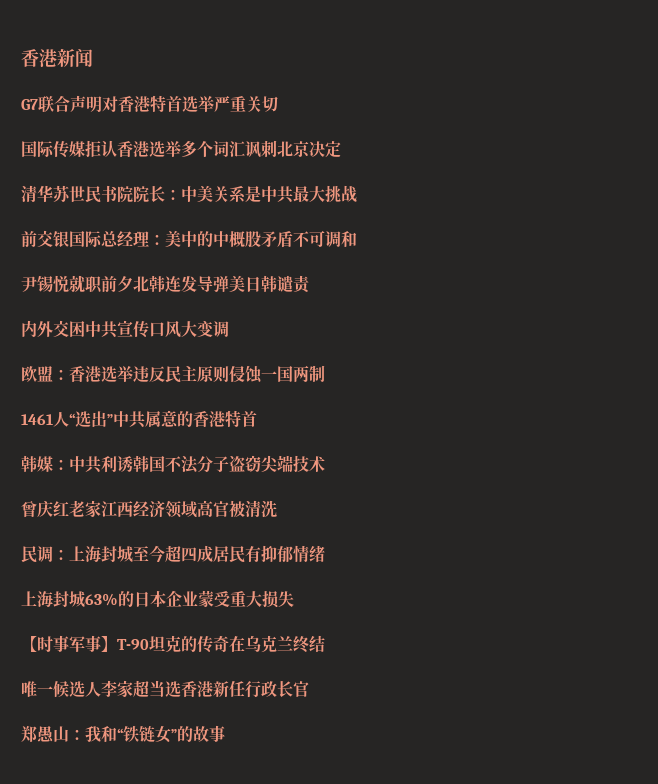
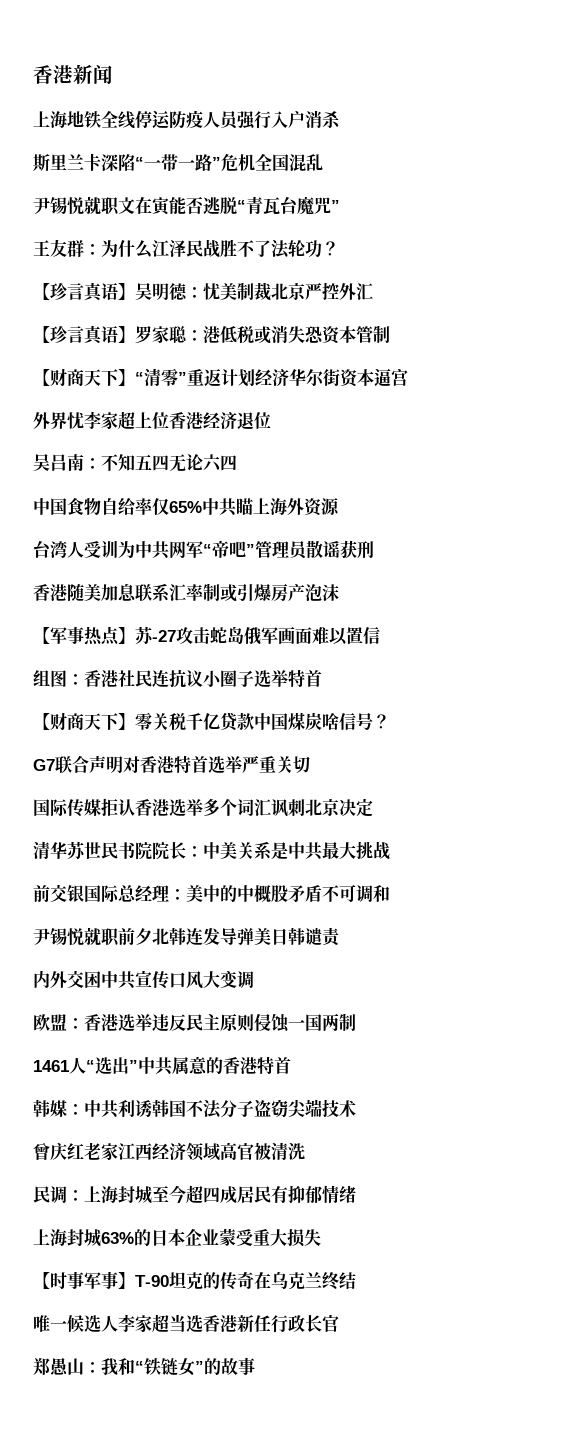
+ 上海地铁全线停运防疫人员强行入户消杀
+ 斯里兰卡深陷“一带一路”危机全国混乱
+ 尹锡悦就职文在寅能否逃脱“青瓦台魔咒”
+ 王友群：为什么江泽民战胜不了法轮功？
+ 【珍言真语】吴明德：忧美制裁北京严控外汇
+ 【珍言真语】罗家聪：港低税或消失恐资本管制
+ 【财商天下】“清零”重返计划经济华尔街资本逼宫
+ 外界忧李家超上位香港经济退位
+ 吴吕南：不知五四无论六四
+ 中国食物自给率仅65%中共瞄上海外资源
+ 台湾人受训为中共网军“帝吧”管理员散谣获刑
+ 香港随美加息联系汇率制或引爆房产泡沫
+ 【军事热点】苏-27攻击蛇岛俄军画面难以置信
+ 组图：香港社民连抗议小圈子选举特首
+ 【财商天下】零关税千亿贷款中国煤炭啥信号？

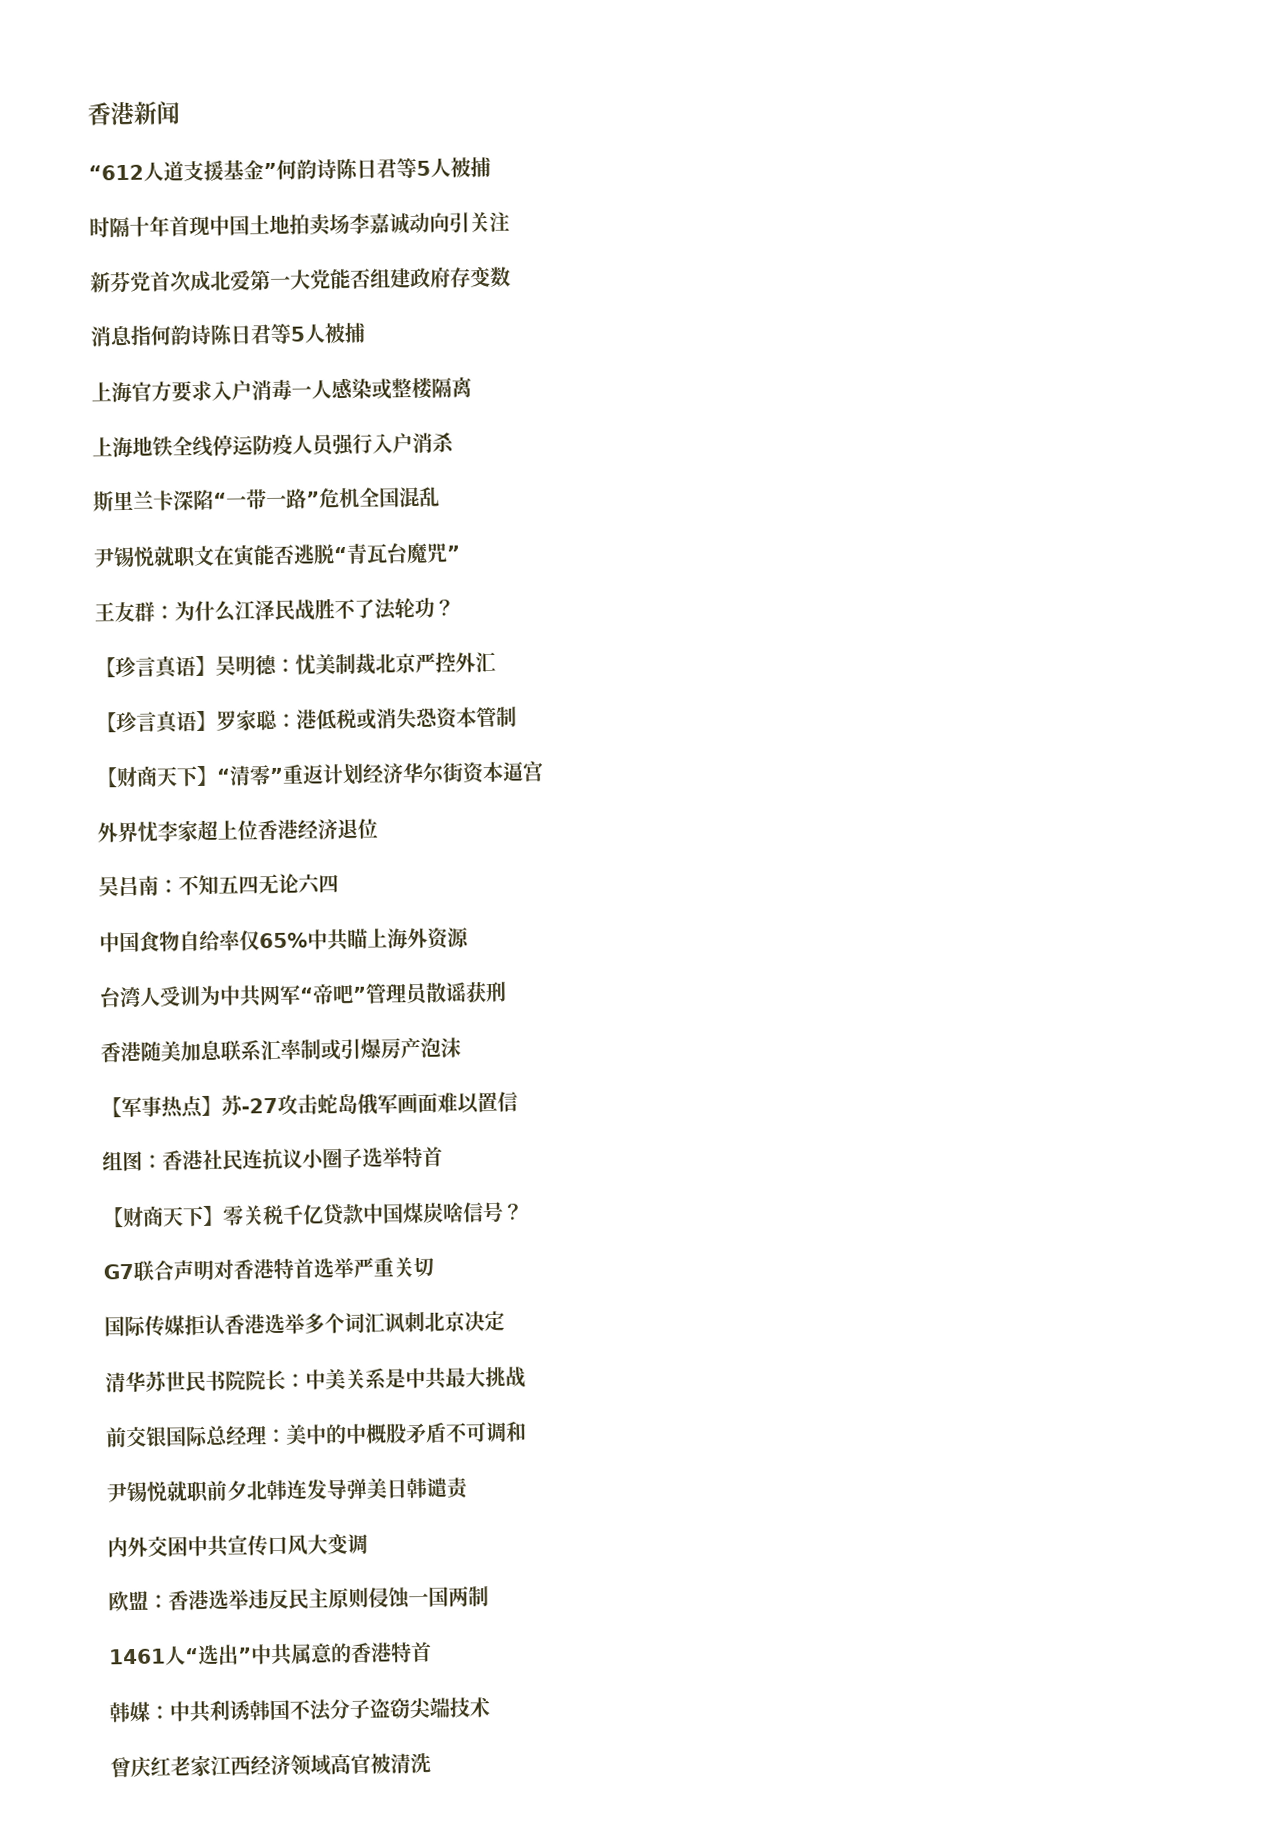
+ “612人道支援基金”何韵诗陈日君等5人被捕
+ 时隔十年首现中国土地拍卖场李嘉诚动向引关注
+ 新芬党首次成北爱第一大党能否组建政府存变数
+ 消息指何韵诗陈日君等5人被捕
+ 上海官方要求入户消毒一人感染或整楼隔离
- 民调：上海封城至今超四成居民有抑郁情绪
- 上海封城63%的日本企业蒙受重大损失
- 【时事军事】T-90坦克的传奇在乌克兰终结
- 唯一候选人李家超当选香港新任行政长官
- 郑愚山：我和“铁链女”的故事

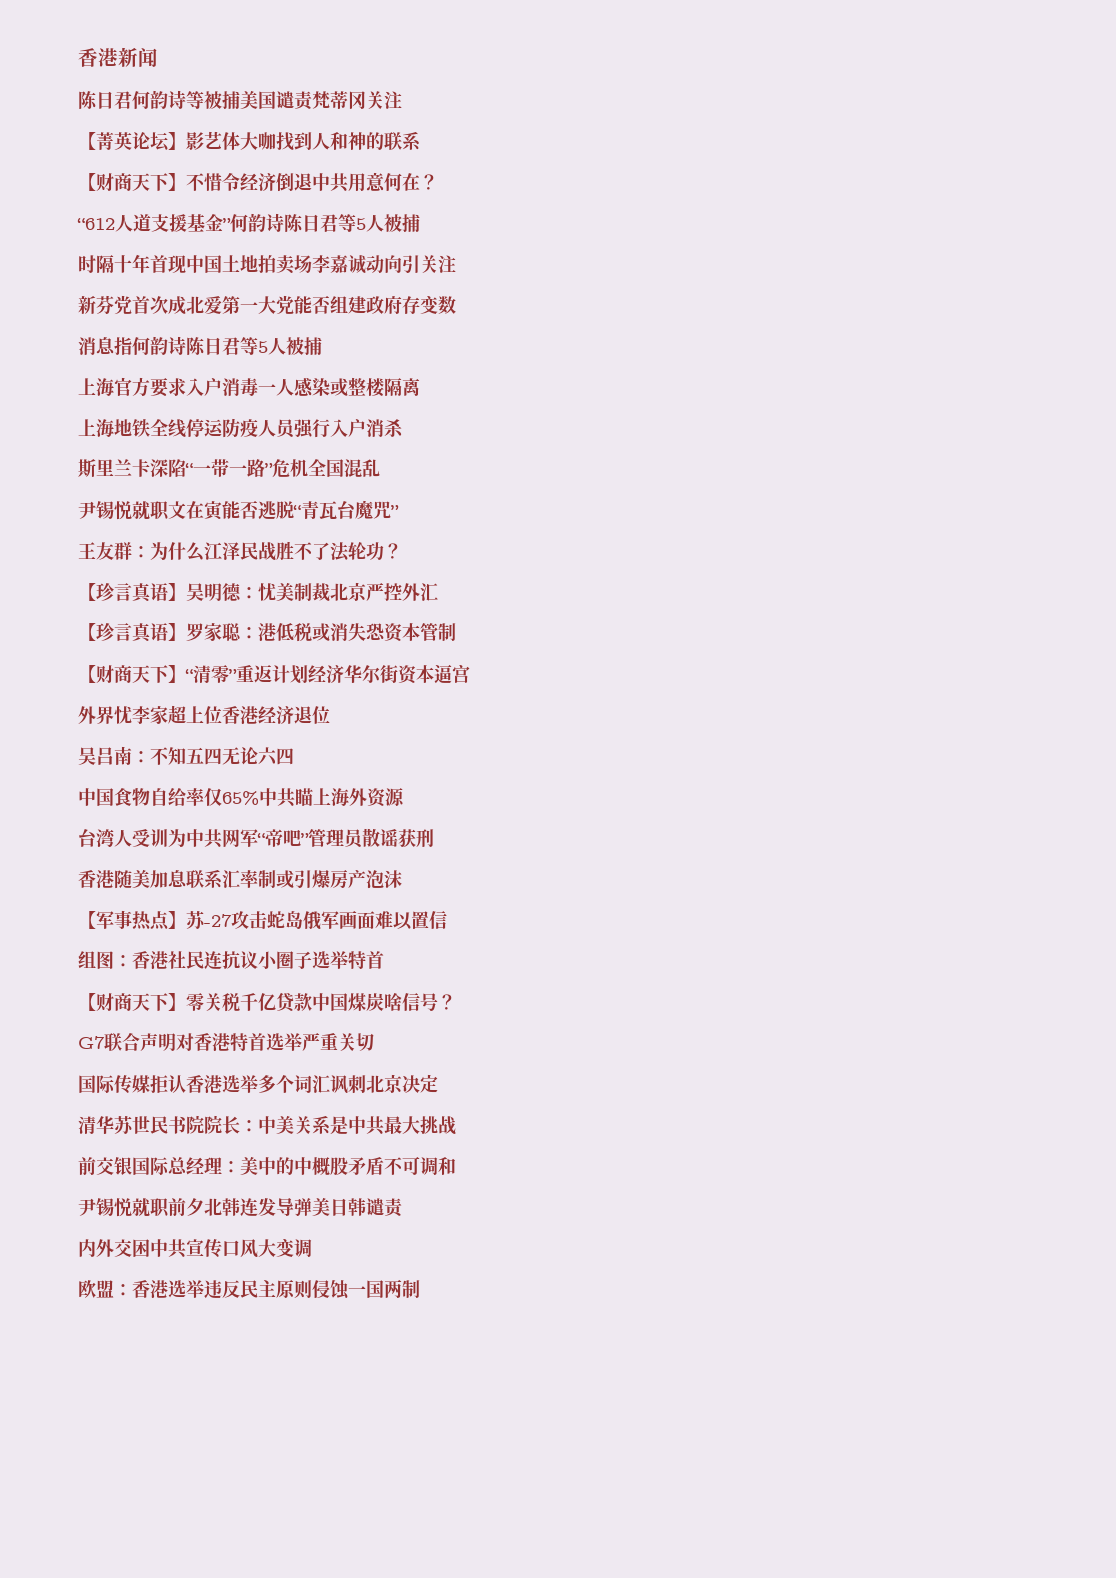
+ 陈日君何韵诗等被捕美国谴责梵蒂冈关注
+ 【菁英论坛】影艺体大咖找到人和神的联系
+ 【财商天下】不惜令经济倒退中共用意何在？
- 1461人“选出”中共属意的香港特首
- 韩媒：中共利诱韩国不法分子盗窃尖端技术
- 曾庆红老家江西经济领域高官被清洗

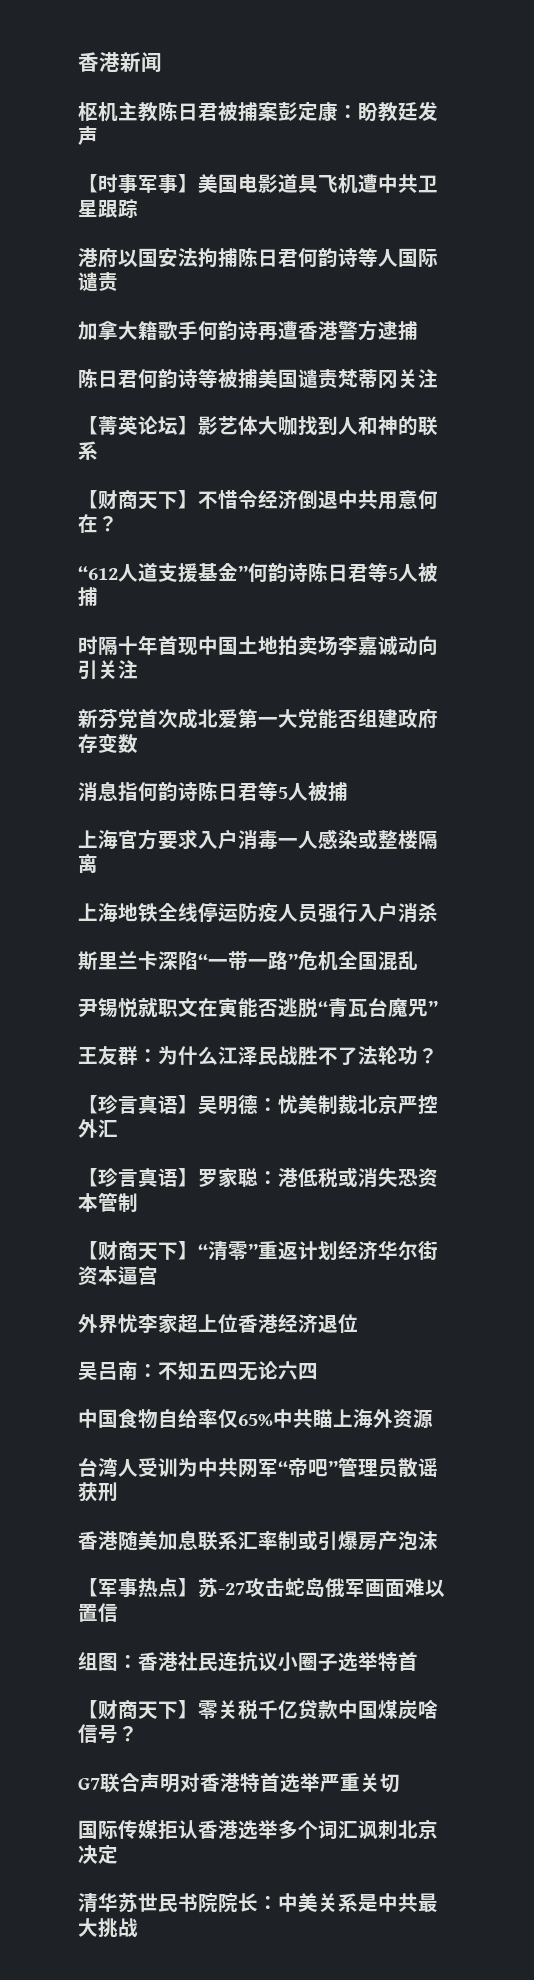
+ 枢机主教陈日君被捕案彭定康：盼教廷发声
+ 【时事军事】美国电影道具飞机遭中共卫星跟踪
+ 港府以国安法拘捕陈日君何韵诗等人国际谴责
+ 加拿大籍歌手何韵诗再遭香港警方逮捕
- 前交银国际总经理：美中的中概股矛盾不可调和
- 尹锡悦就职前夕北韩连发导弹美日韩谴责
- 内外交困中共宣传口风大变调
- 欧盟：香港选举违反民主原则侵蚀一国两制

